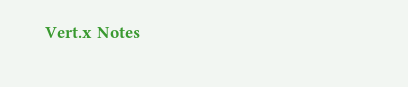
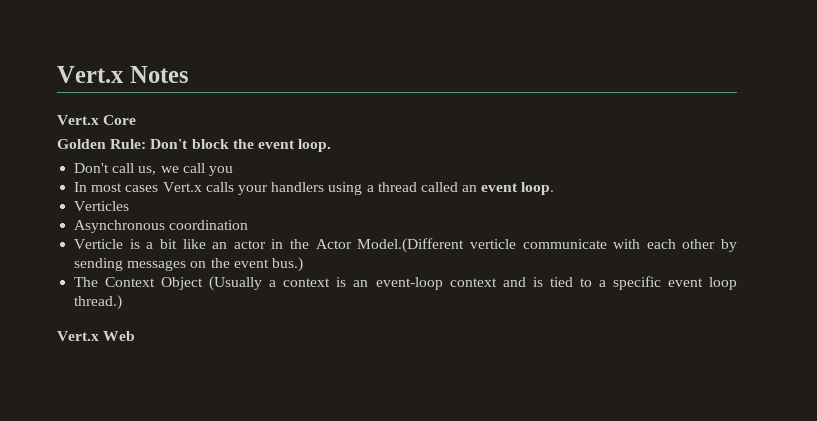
+ Vert.x Core
+ Golden Rule: Don't block the event loop.
+ Don't call us, we call you
+ In most cases Vert.x calls your handlers using a thread called an event loop.
+ Verticles
+ Asynchronous coordination
+ Verticle is a bit like an actor in the Actor Model.(Different verticle communicate with each other by sending messages on the event bus.)
+ The Context Object (Usually a context is an event-loop context and is tied to a specific event loop thread.)
+ Vert.x Web

